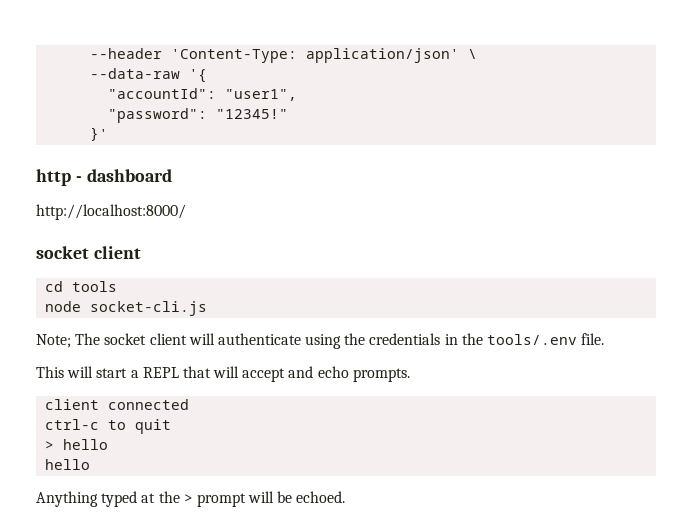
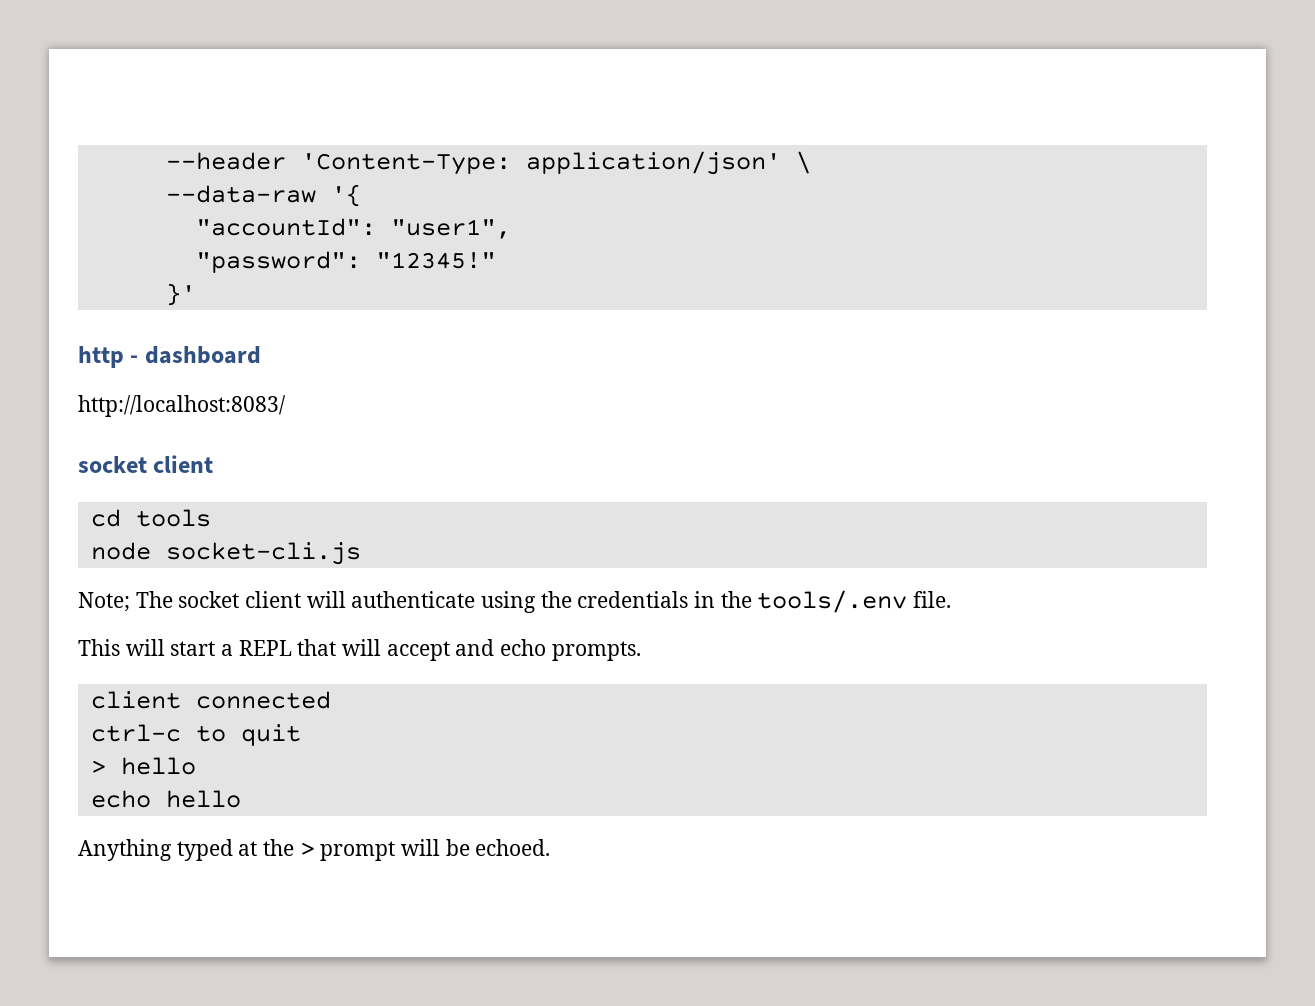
- http://localhost:8000/
+ http://localhost:8083/
  > hello
- hello
+ echo hello

